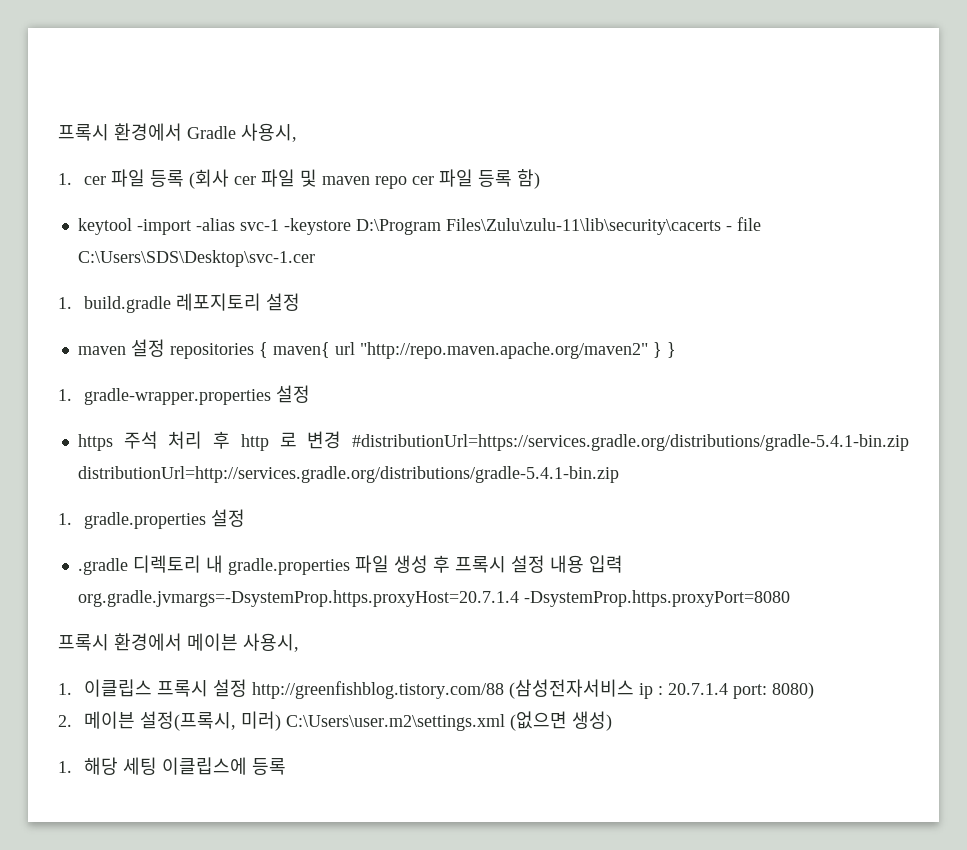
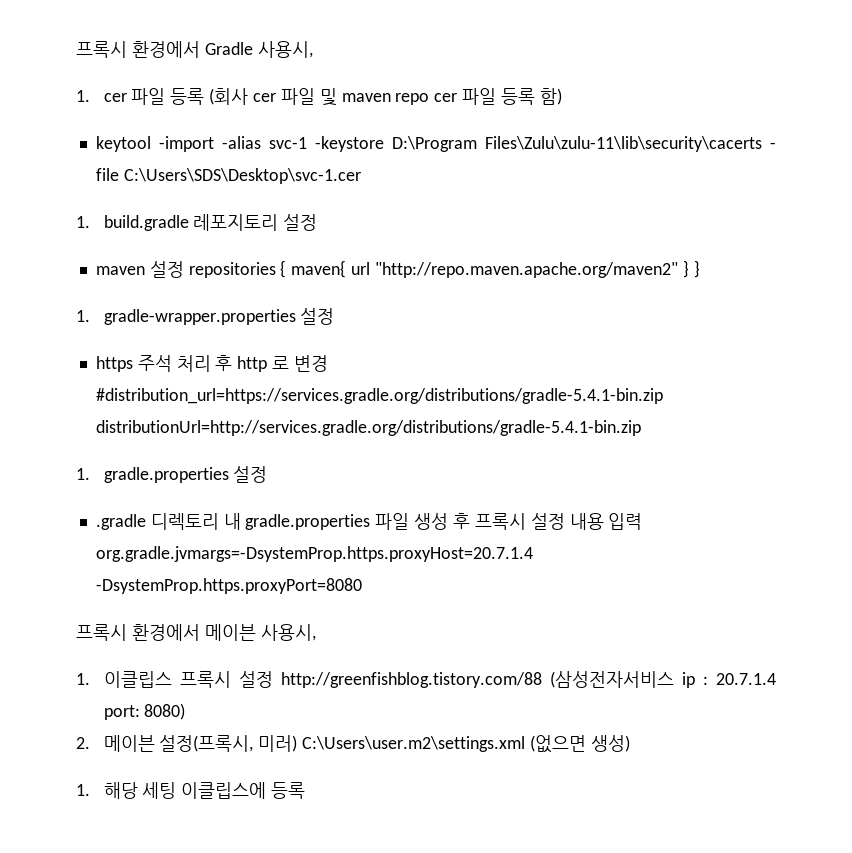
- https 주석 처리 후 http 로 변경 #distributionUrl=https://services.gradle.org/distributions/gradle-5.4.1-bin.zip distributionUrl=http://services.gradle.org/distributions/gradle-5.4.1-bin.zip
+ https 주석 처리 후 http 로 변경 #distribution_url=https://services.gradle.org/distributions/gradle-5.4.1-bin.zip distributionUrl=http://services.gradle.org/distributions/gradle-5.4.1-bin.zip

